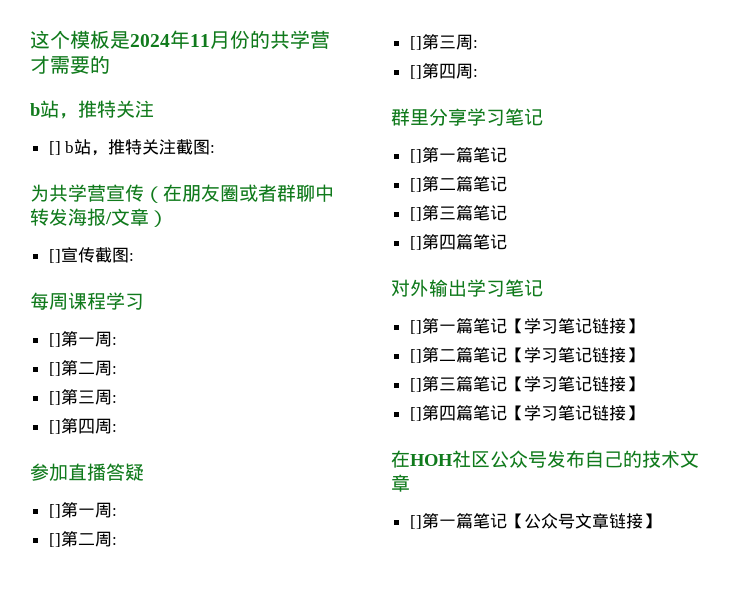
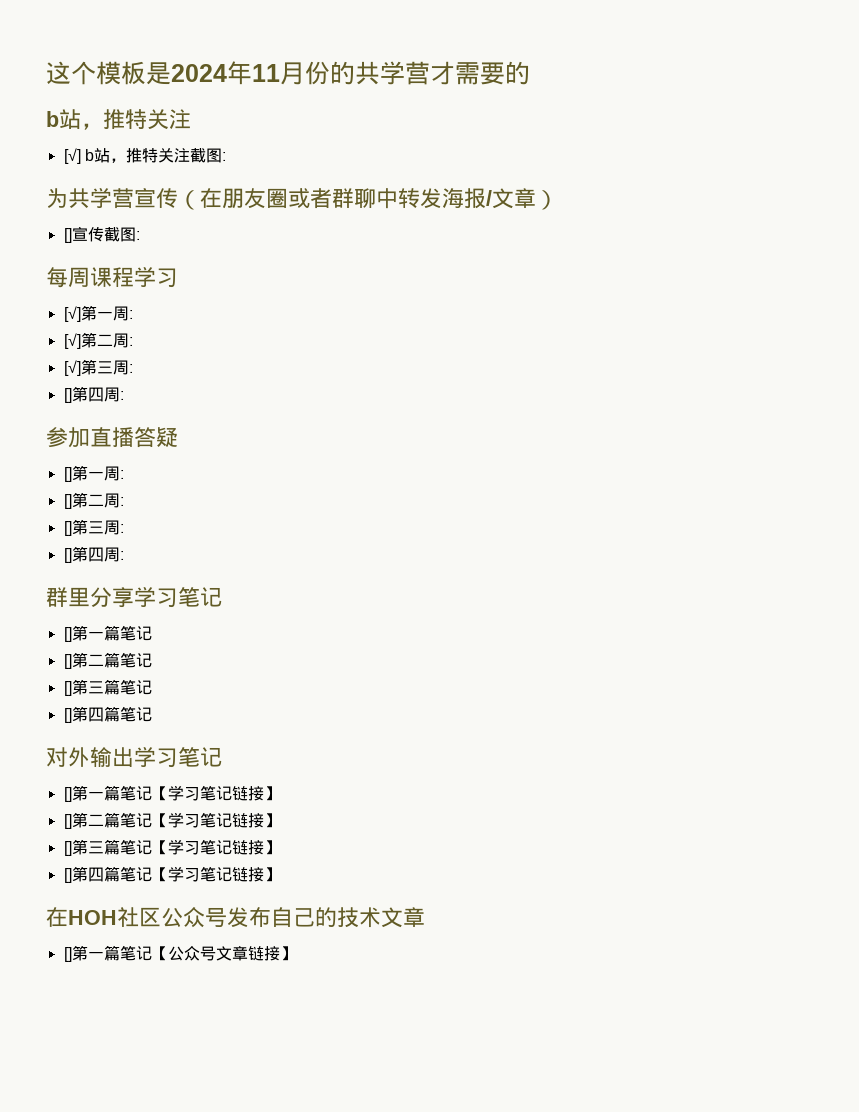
- [] b站，推特关注截图:
+ [√] b站，推特关注截图:
  每周课程学习
- []第一周:
- []第二周:
- []第三周:
+ [√]第一周:
+ [√]第二周:
+ [√]第三周:

